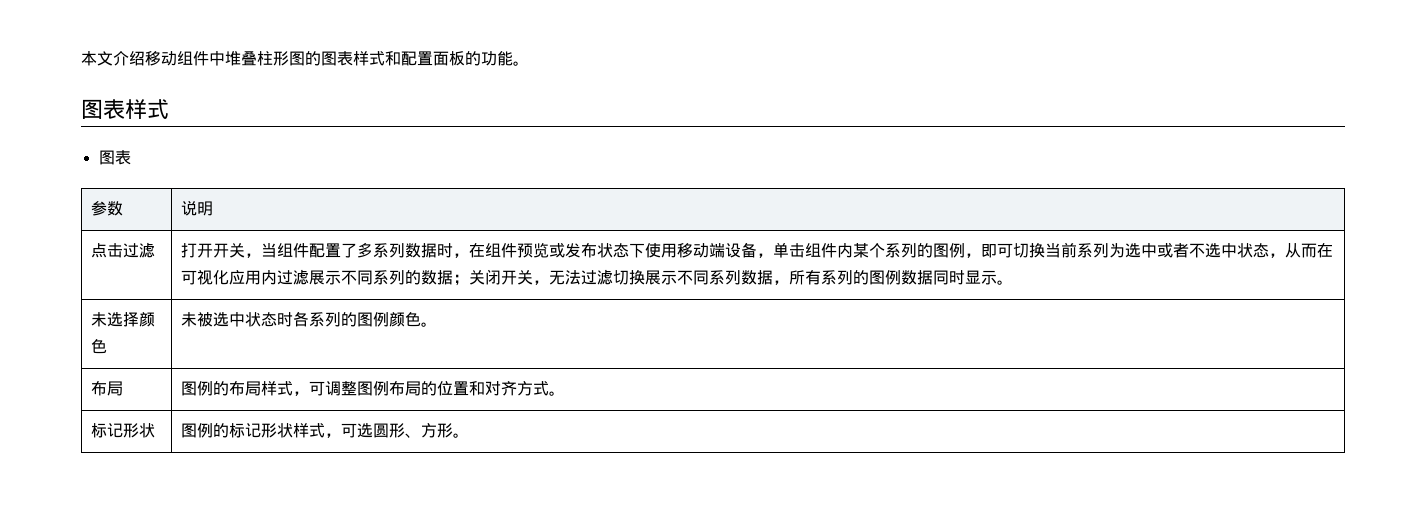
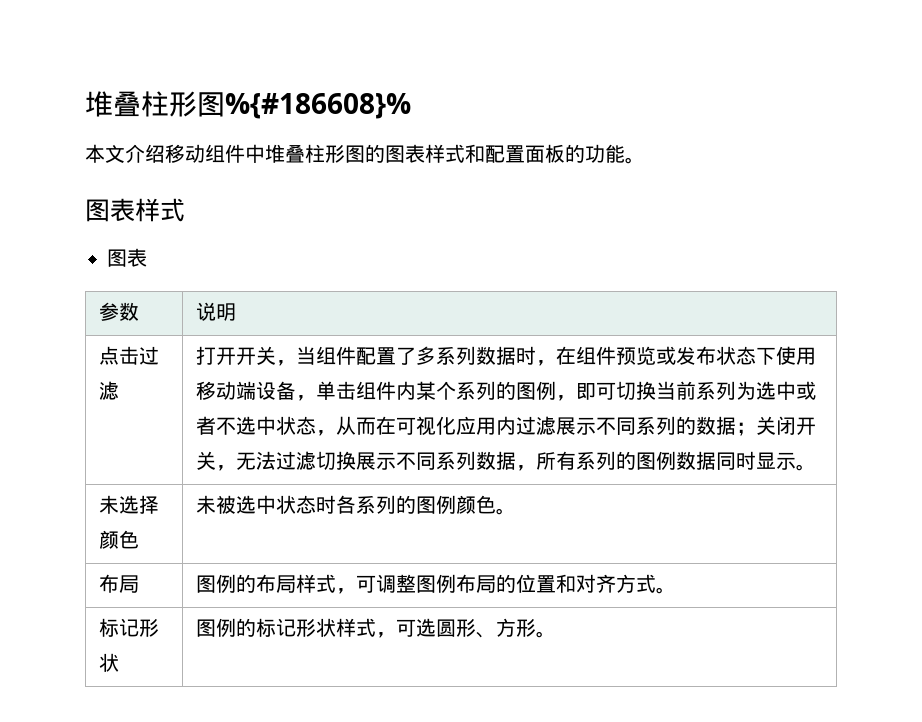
+ 堆叠柱形图%{#186608}%

